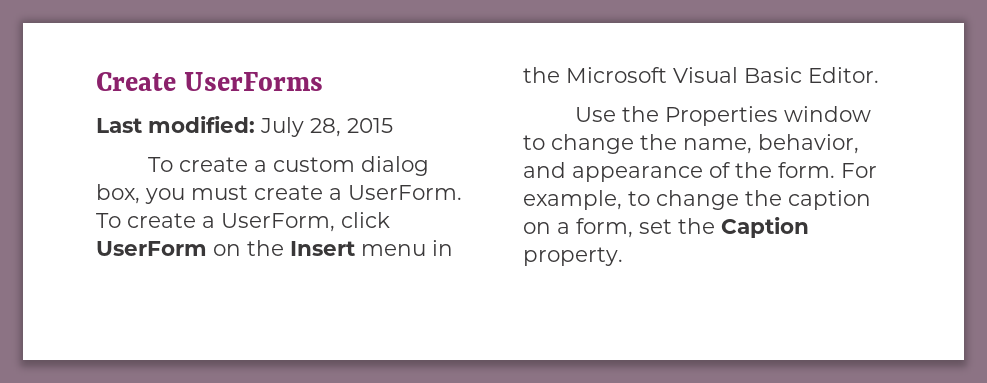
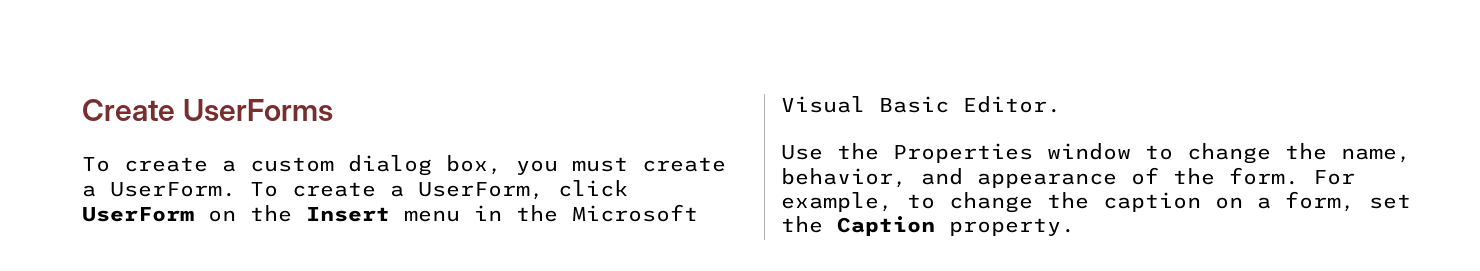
- Last modified: July 28, 2015

